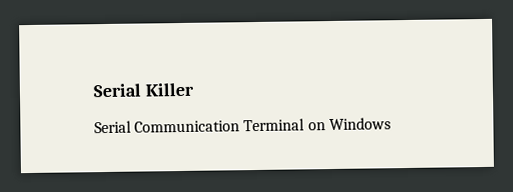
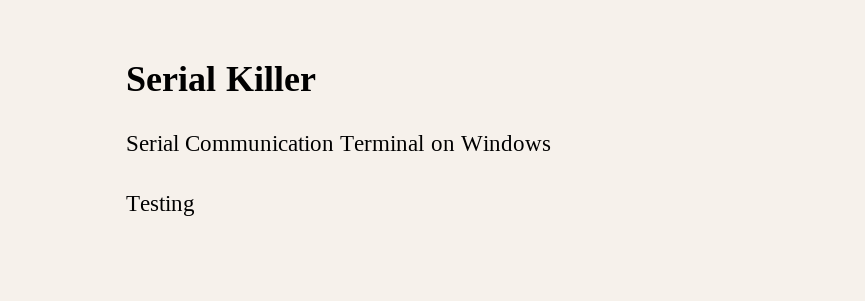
+ Testing

